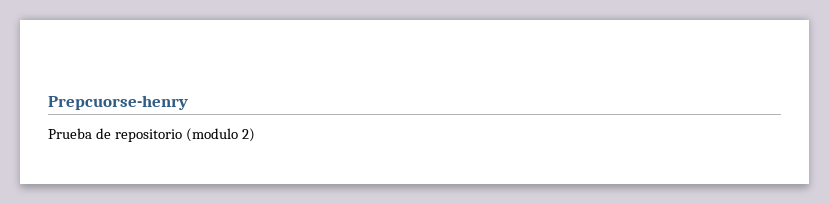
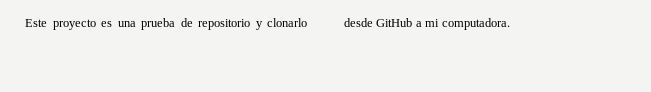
- Prepcuorse-henry
- Prueba de repositorio (modulo 2)
+ Este proyecto es una prueba de repositorio y clonarlo desde GitHub a mi computadora.

